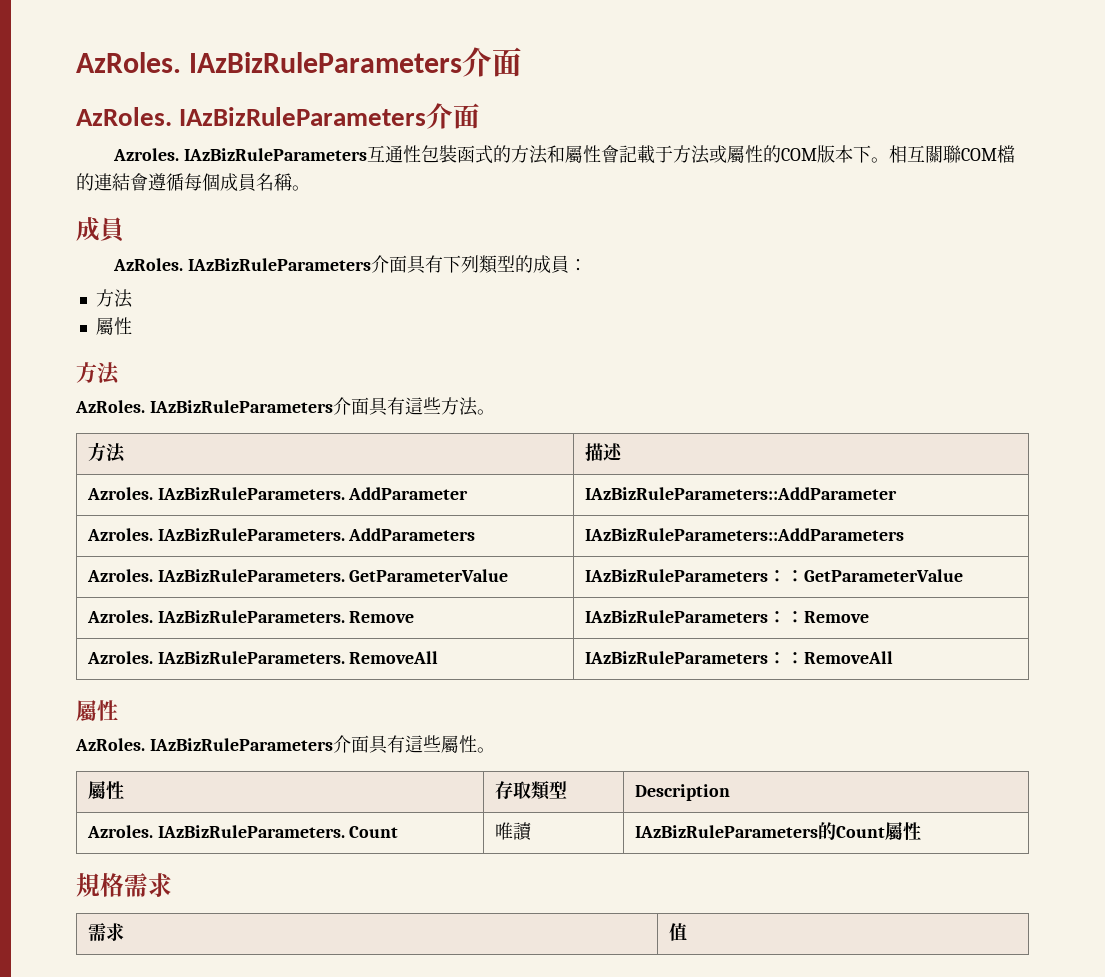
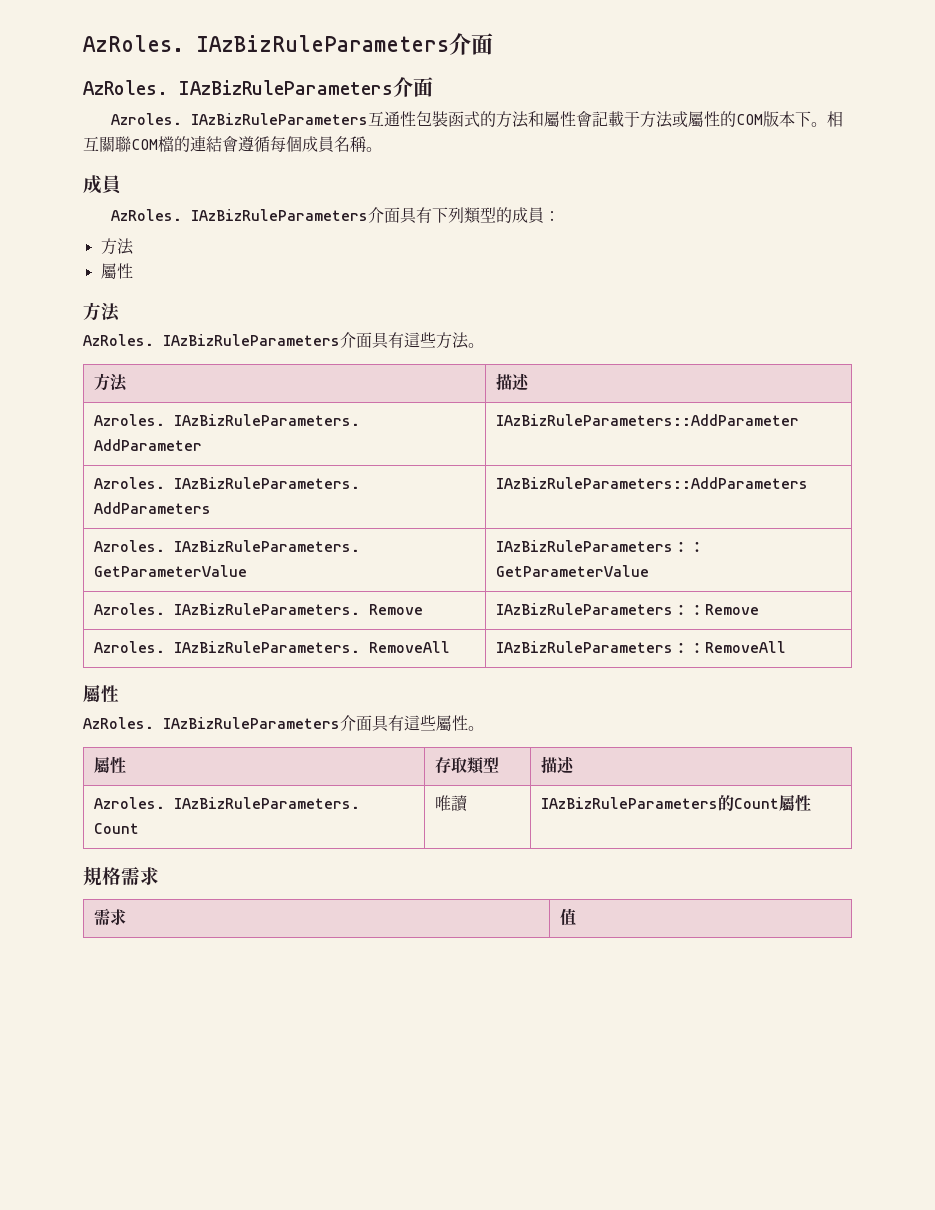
- 屬性 | 存取類型 | Description
+ 屬性 | 存取類型 | 描述

